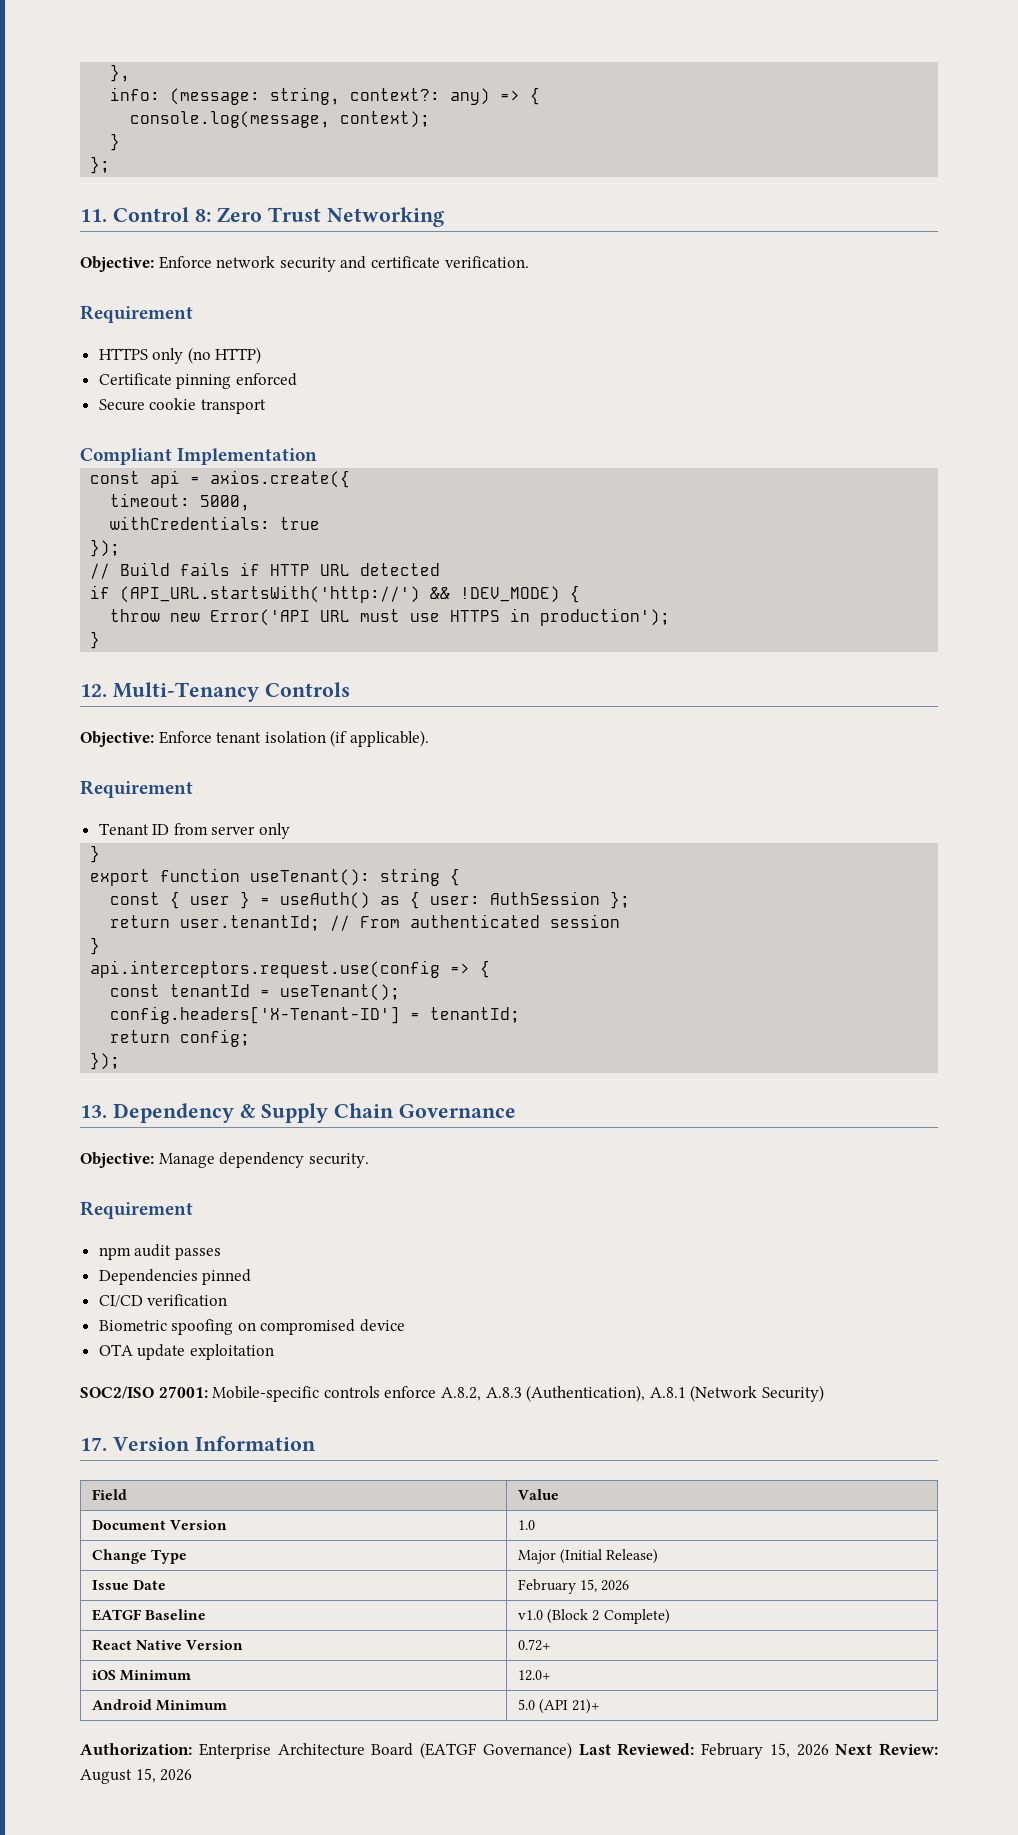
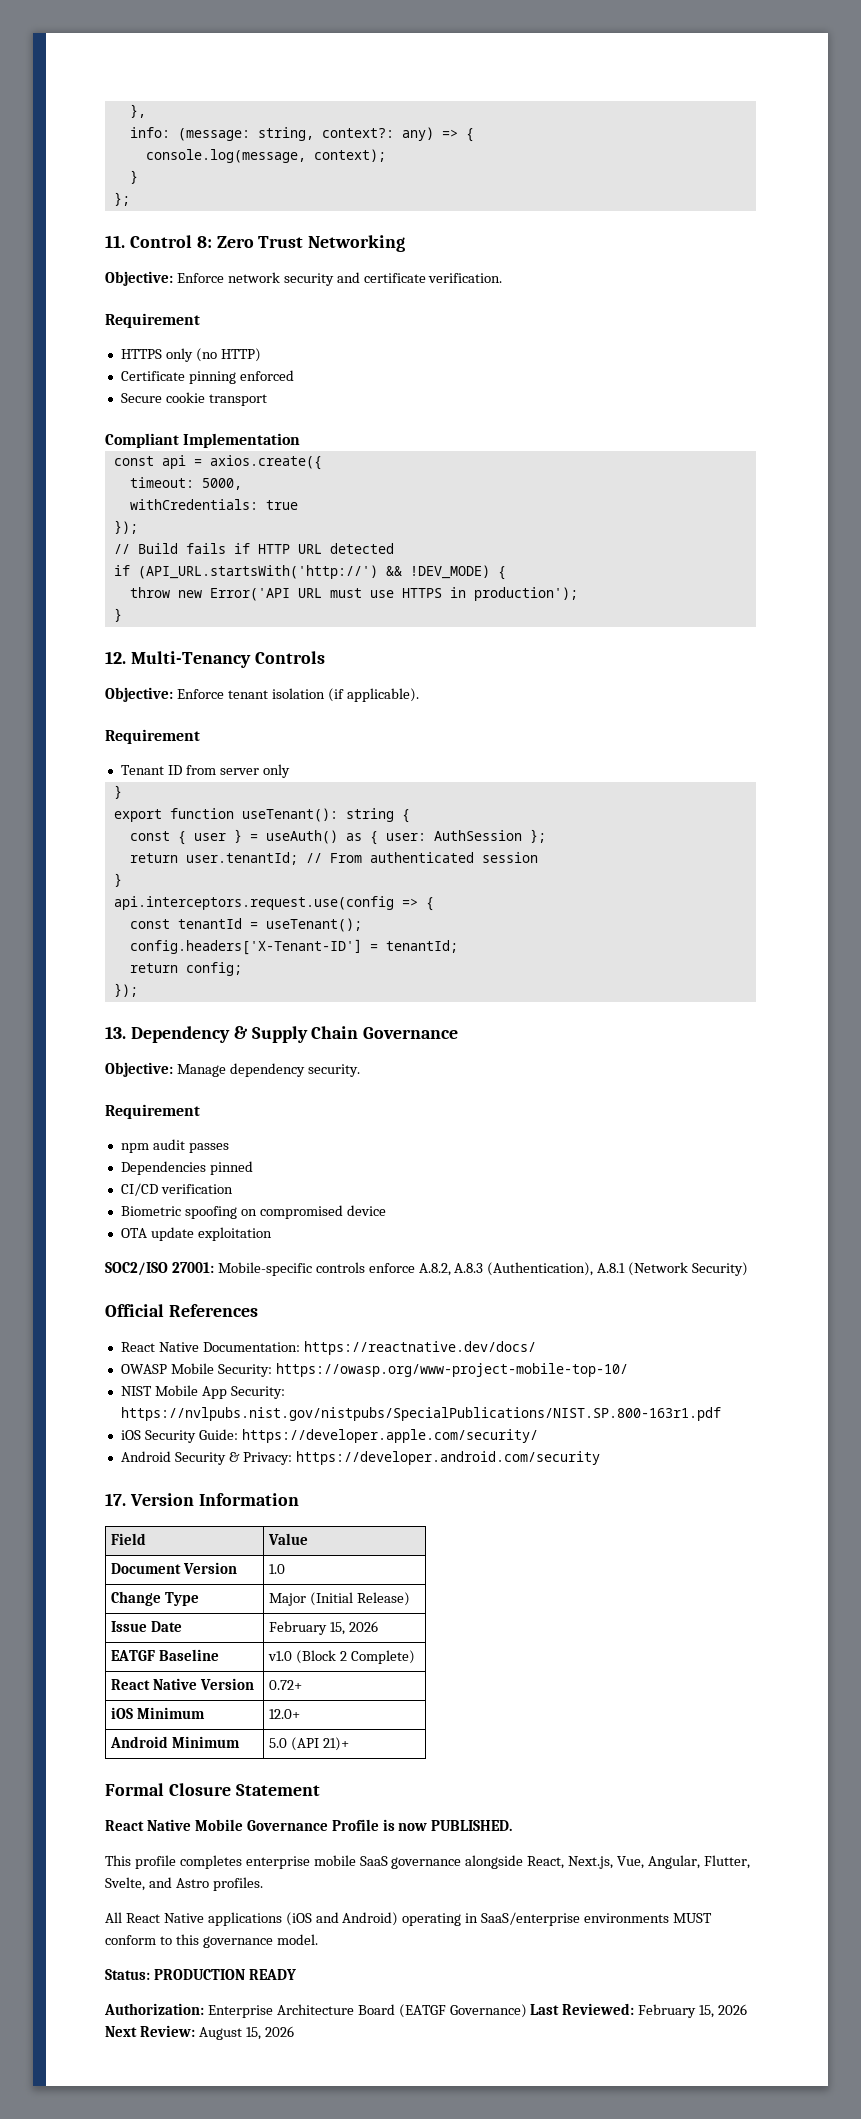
+ Official References
+ React Native Documentation: https://reactnative.dev/docs/
+ OWASP Mobile Security: https://owasp.org/www-project-mobile-top-10/
+ NIST Mobile App Security: https://nvlpubs.nist.gov/nistpubs/SpecialPublications/NIST.SP.800-163r1.pdf
+ iOS Security Guide: https://developer.apple.com/security/
+ Android Security & Privacy: https://developer.android.com/security
+ Formal Closure Statement
+ React Native Mobile Governance Profile is now PUBLISHED.
+ This profile completes enterprise mobile SaaS governance alongside React, Next.js, Vue, Angular, Flutter, Svelte, and Astro profiles.
+ All React Native applications (iOS and Android) operating in SaaS/enterprise environments MUST conform to this governance model.
+ Status: PRODUCTION READY

